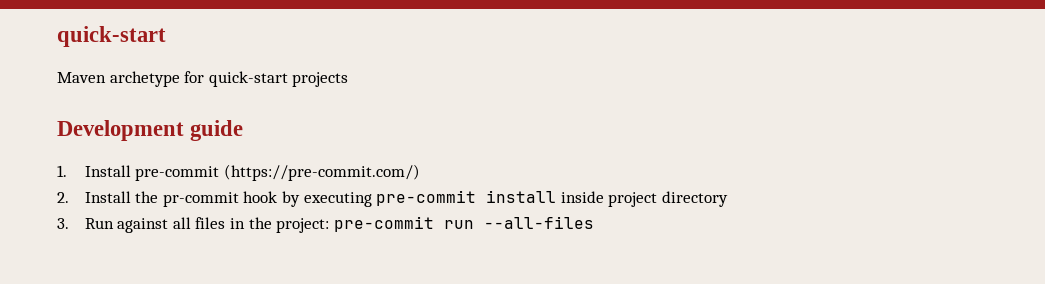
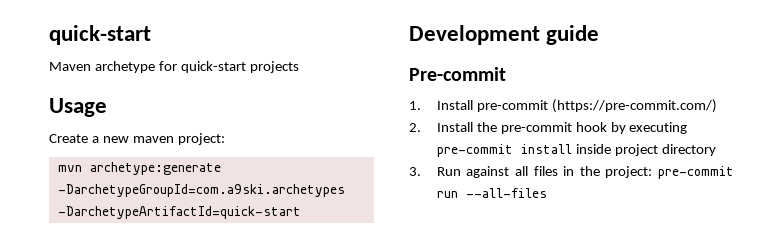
+ Usage
+ Create a new maven project:
+ mvn archetype:generate -DarchetypeGroupId=com.a9ski.archetypes -DarchetypeArtifactId=quick-start
+ Pre-commit
- 2. Install the pr-commit hook by executing pre-commit install inside project directory
+ 2. Install the pre-commit hook by executing pre-commit install inside project directory

